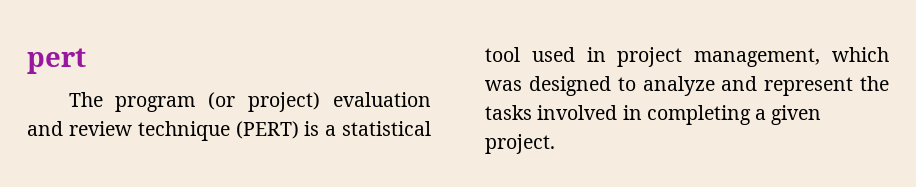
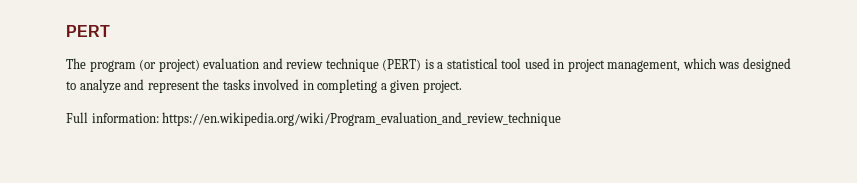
- pert
+ PERT
+ Full information: https://en.wikipedia.org/wiki/Program_evaluation_and_review_technique

